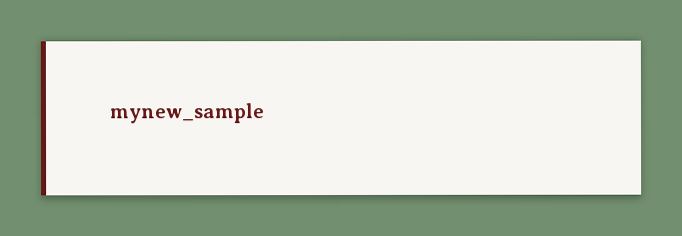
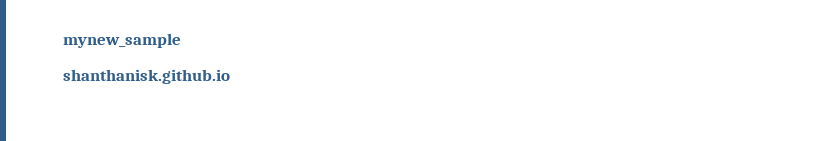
+ shanthanisk.github.io

